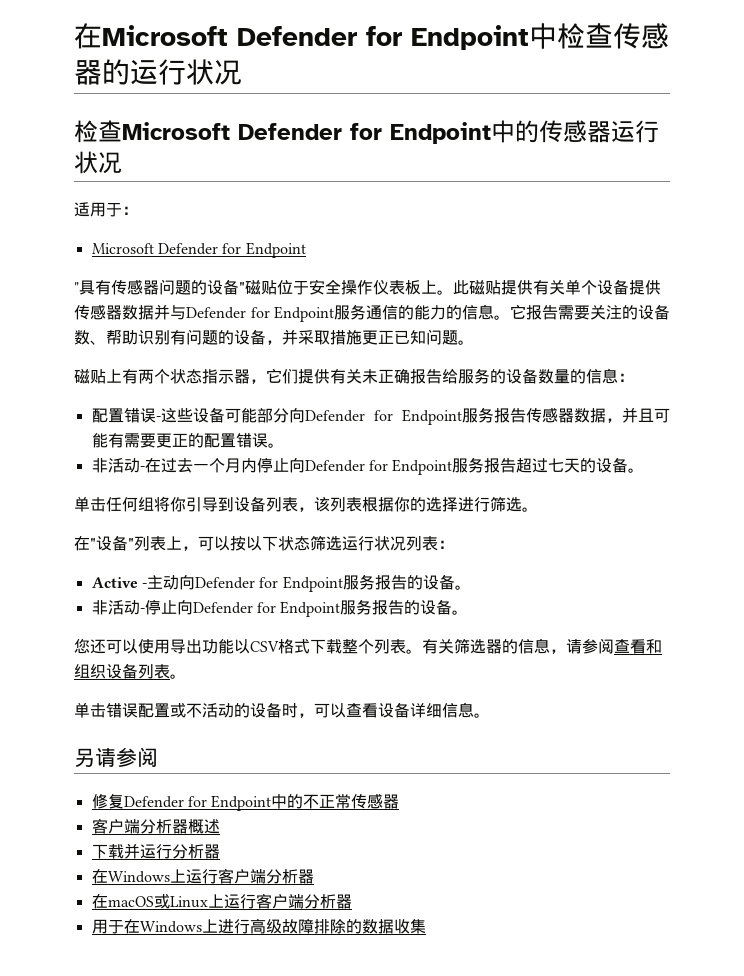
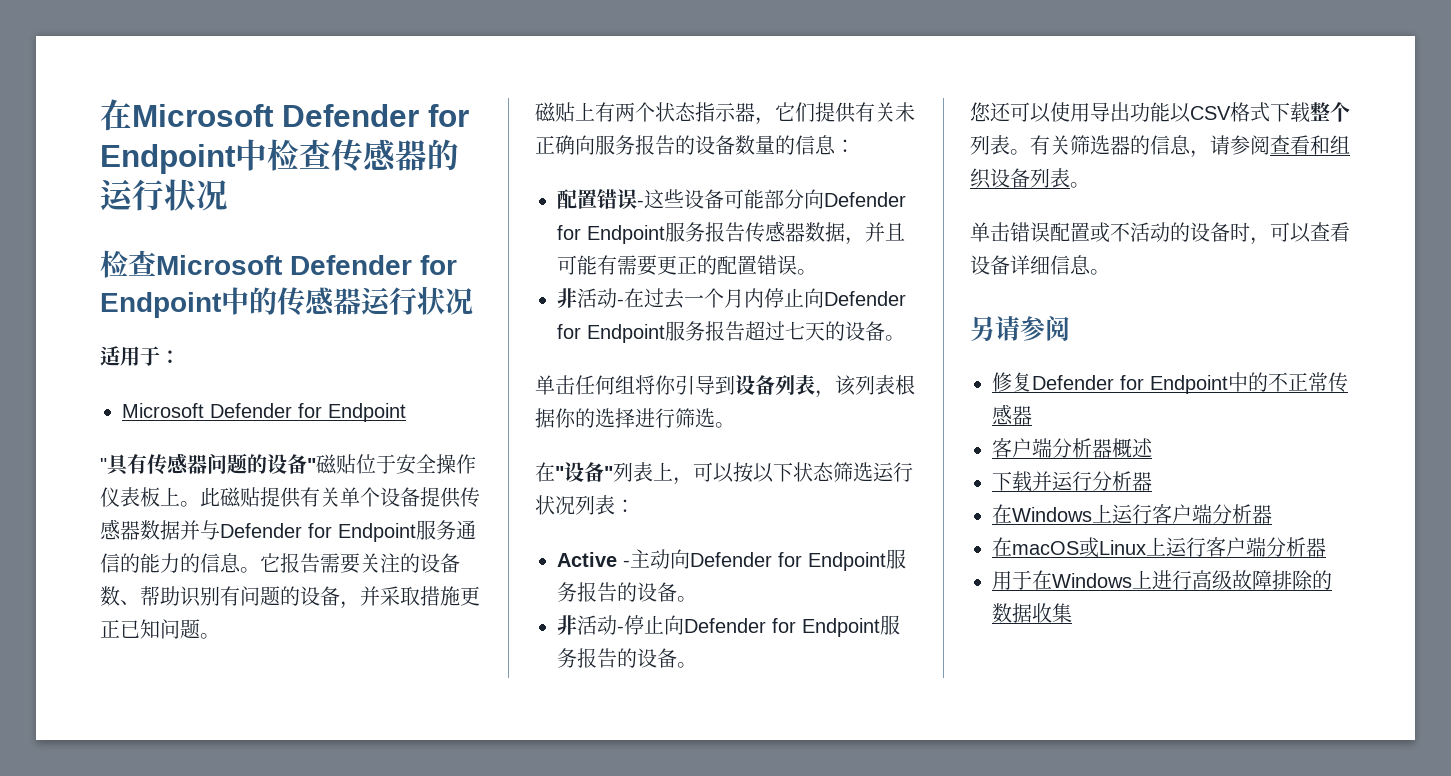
- 磁贴上有两个状态指示器，它们提供有关未正确报告给服务的设备数量的信息：
+ 磁贴上有两个状态指示器，它们提供有关未正确向服务报告的设备数量的信息：

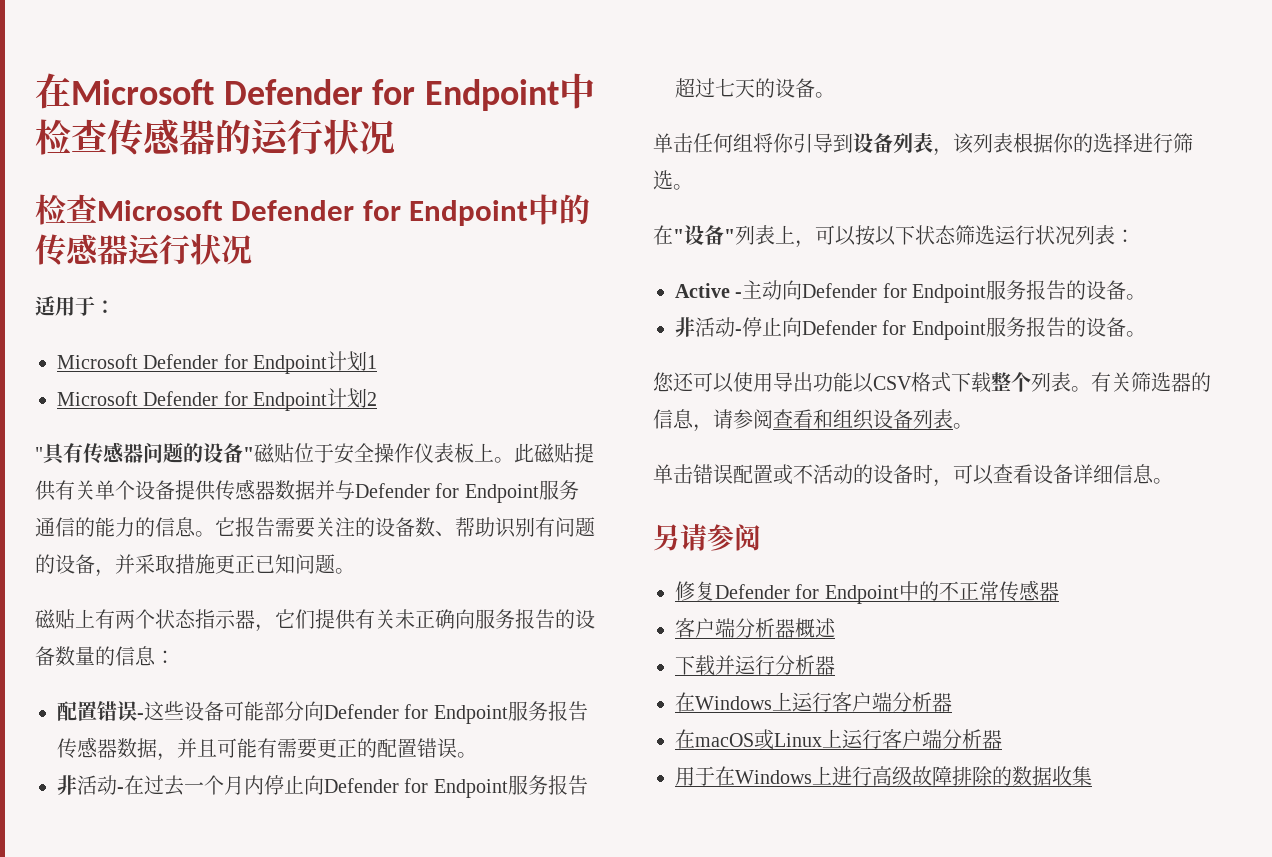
  适用于：
- Microsoft Defender for Endpoint
+ Microsoft Defender for Endpoint计划1
+ Microsoft Defender for Endpoint计划2

